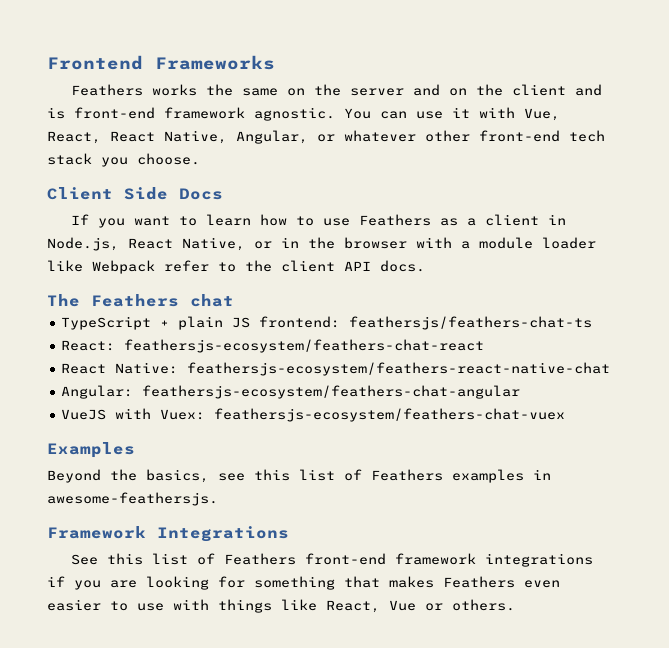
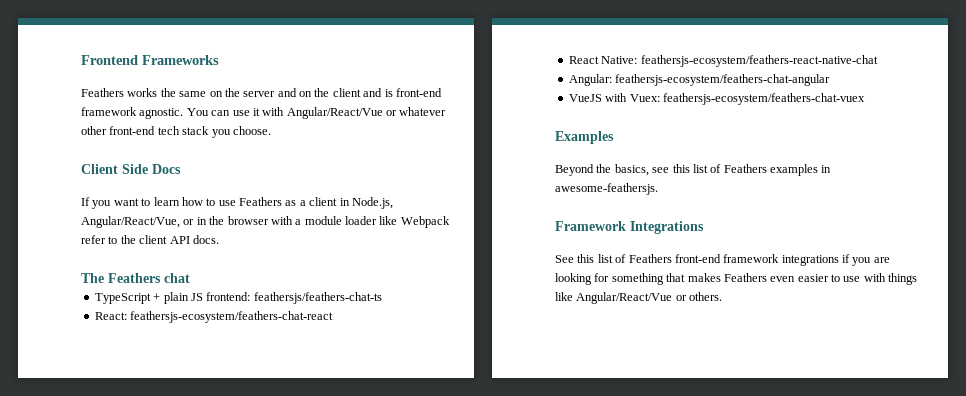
- You can use it with Vue, React, React Native, Angular, or whatever other front-end tech stack you choose.
+ You can use it with Angular/React/Vue or whatever other front-end tech stack you choose.
- If you want to learn how to use Feathers as a client in Node.js, React Native, or in the browser with a module loader like Webpack refer to the client API docs.
+ If you want to learn how to use Feathers as a client in Node.js, Angular/React/Vue, or in the browser with a module loader like Webpack refer to the client API docs.
- See this list of Feathers front-end framework integrations if you are looking for something that makes Feathers even easier to use with things like React, Vue or others.
+ See this list of Feathers front-end framework integrations if you are looking for something that makes Feathers even easier to use with things like Angular/React/Vue or others.

